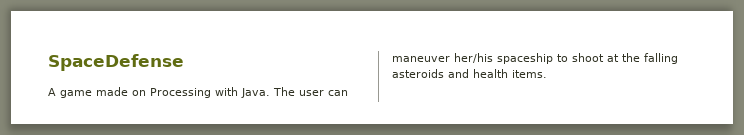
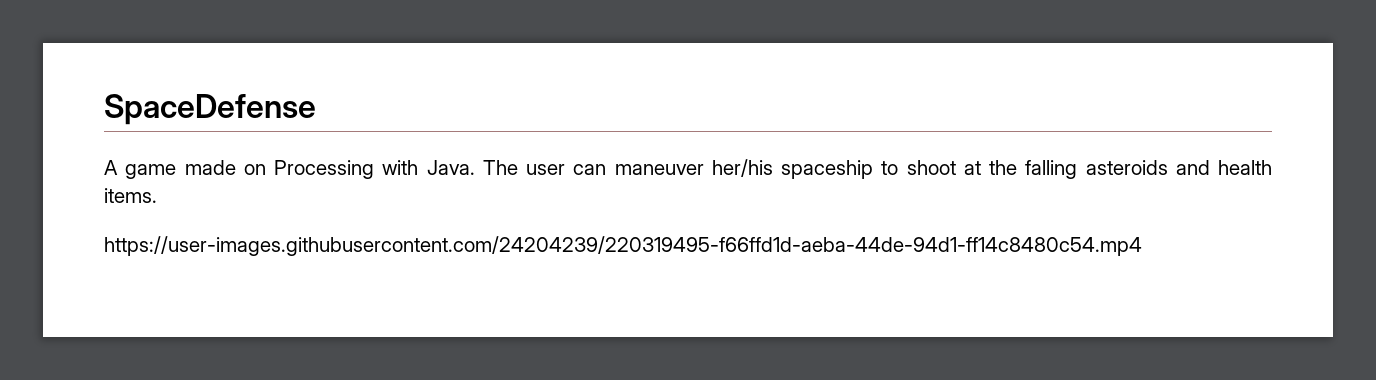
+ https://user-images.githubusercontent.com/24204239/220319495-f66ffd1d-aeba-44de-94d1-ff14c8480c54.mp4

